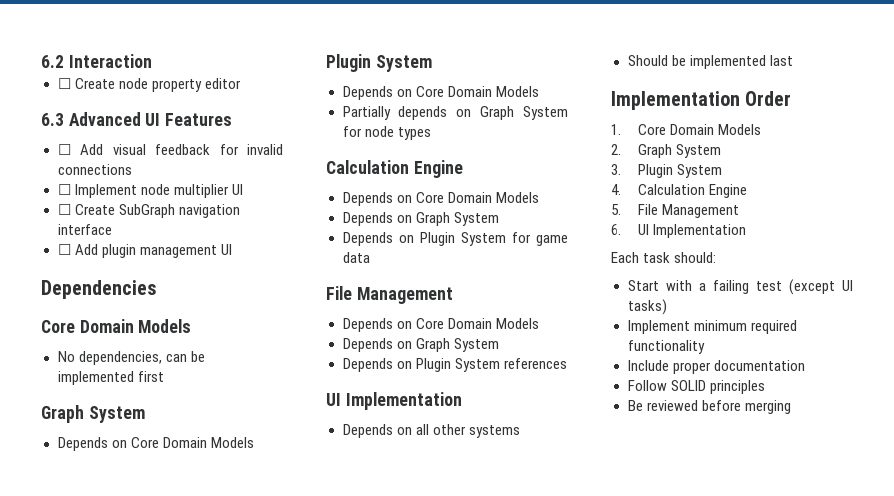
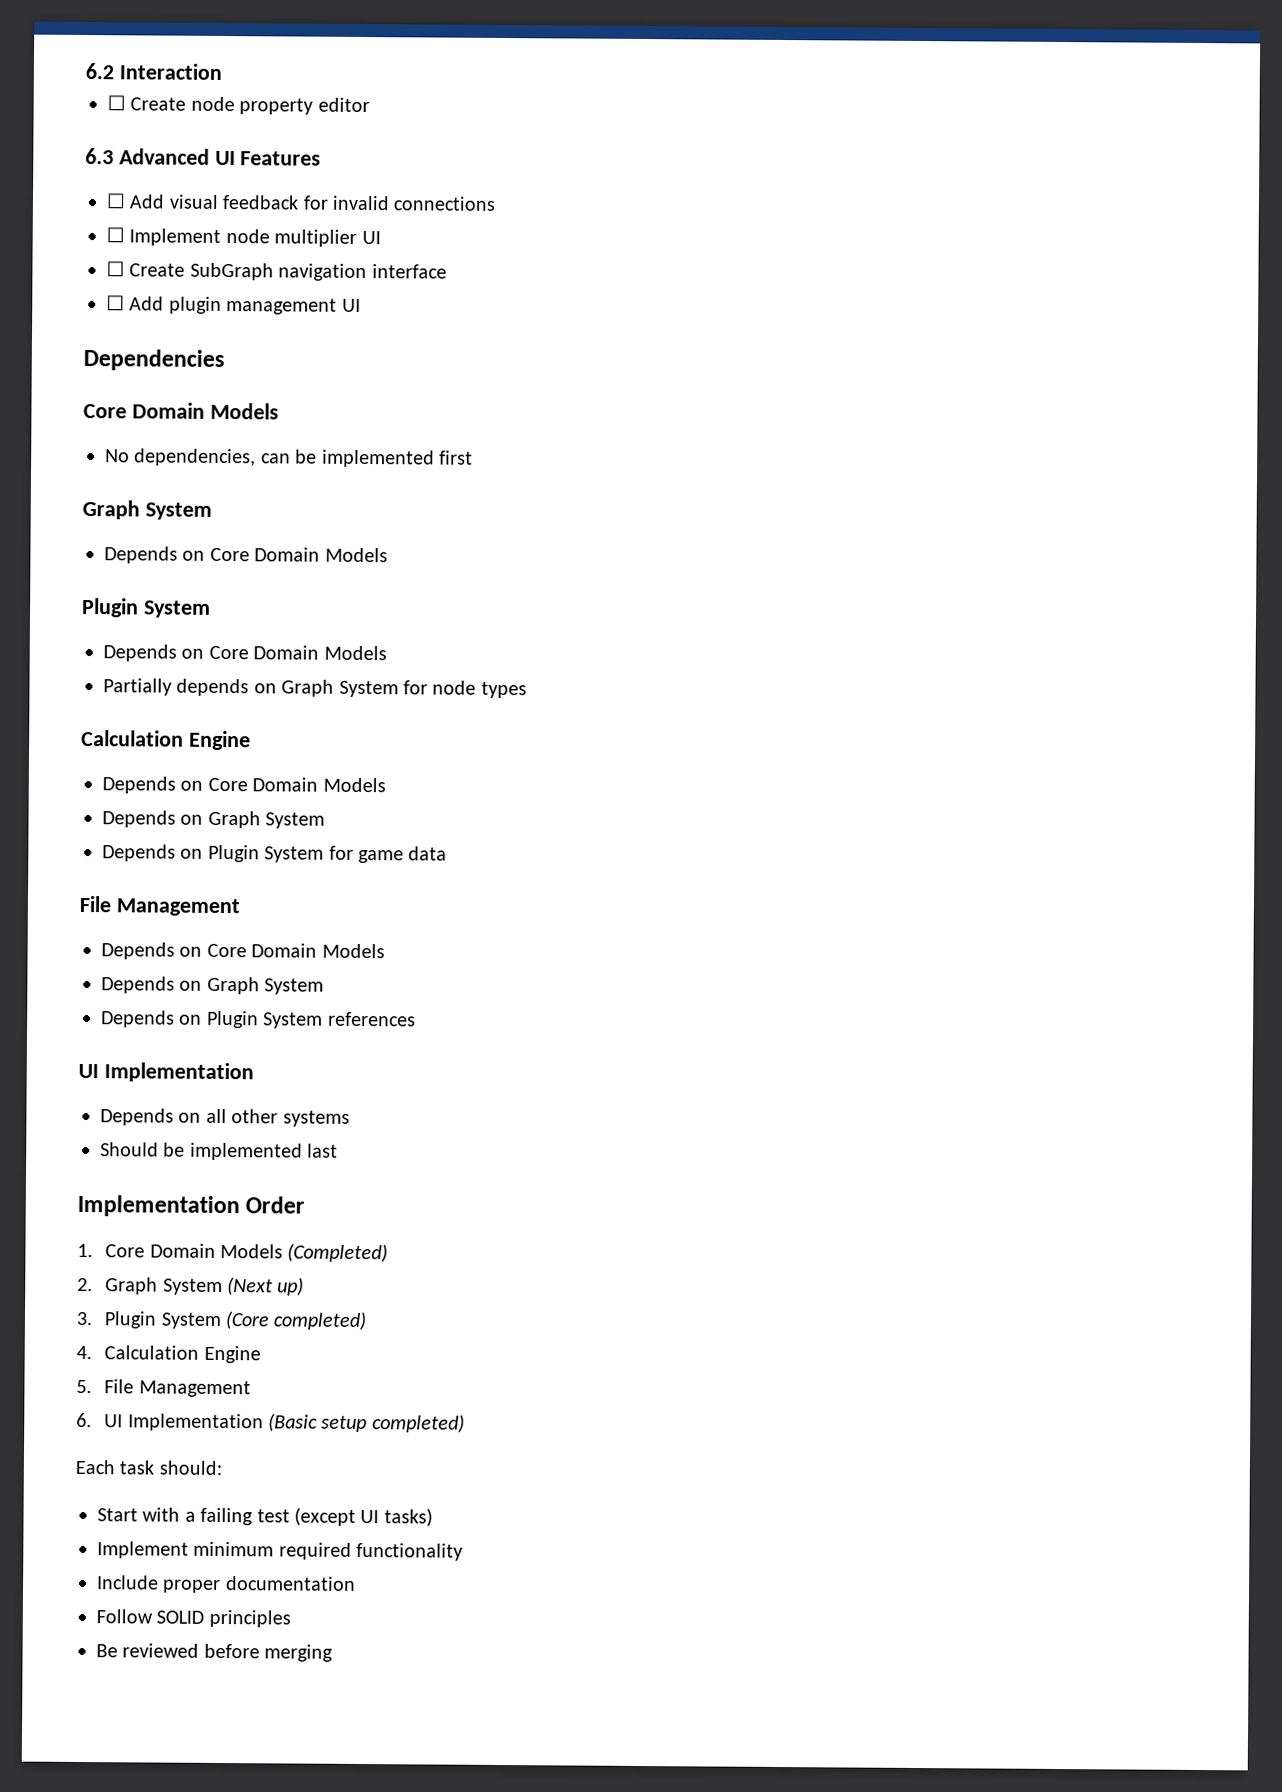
- 1. Core Domain Models
+ 1. Core Domain Models (Completed)
- 2. Graph System
+ 2. Graph System (Next up)
- 3. Plugin System
+ 3. Plugin System (Core completed)
- 6. UI Implementation
+ 6. UI Implementation (Basic setup completed)

